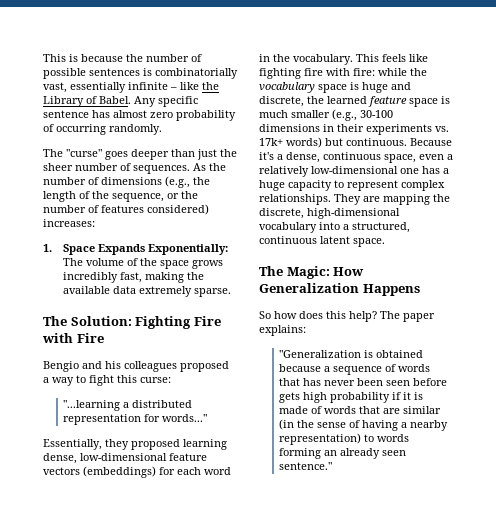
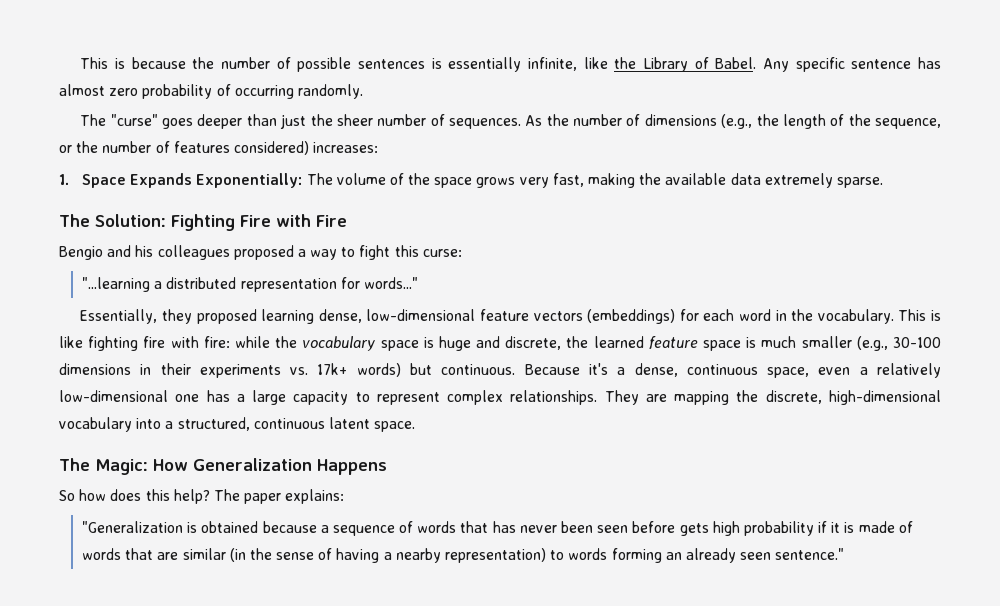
- This is because the number of possible sentences is combinatorially vast, essentially infinite – like the Library of Babel.
+ This is because the number of possible sentences is essentially infinite, like the Library of Babel.
- 1. Space Expands Exponentially: The volume of the space grows incredibly fast, making the available data extremely sparse.
+ 1. Space Expands Exponentially: The volume of the space grows very fast, making the available data extremely sparse.
- This feels like fighting fire with fire: while the vocabulary space is huge and discrete, the learned feature space is much smaller (e.g., 30-100 dimensions in their experiments vs. 17k+ words) but continuous.
+ This is like fighting fire with fire: while the vocabulary space is huge and discrete, the learned feature space is much smaller (e.g., 30-100 dimensions in their experiments vs. 17k+ words) but continuous.
- Because it's a dense, continuous space, even a relatively low-dimensional one has a huge capacity to represent complex relationships.
+ Because it's a dense, continuous space, even a relatively low-dimensional one has a large capacity to represent complex relationships.

